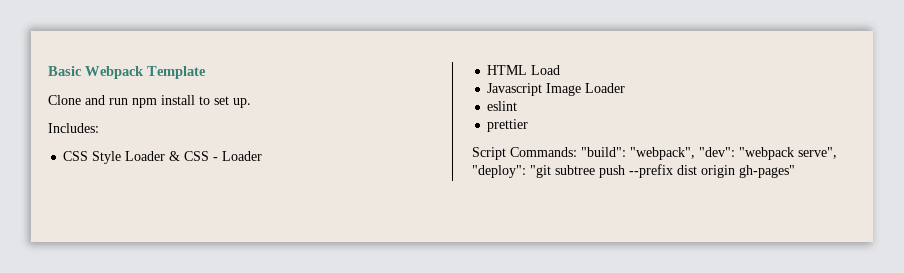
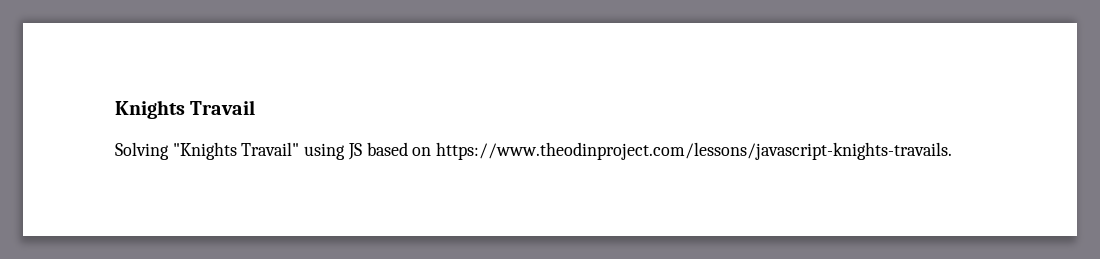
- Basic Webpack Template
- Clone and run npm install to set up.
- Includes:
- CSS Style Loader & CSS - Loader
- HTML Load
- Javascript Image Loader
- eslint
- prettier
- Script Commands: "build": "webpack", "dev": "webpack serve", "deploy": "git subtree push --prefix dist origin gh-pages"
+ Knights Travail
+ Solving "Knights Travail" using JS based on https://www.theodinproject.com/lessons/javascript-knights-travails.

